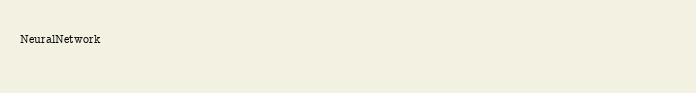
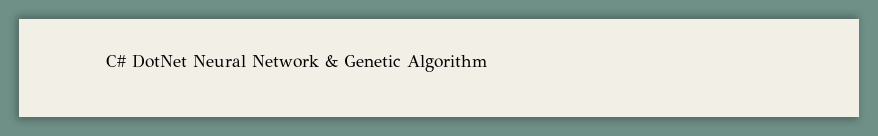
- NeuralNetwork
+ C# DotNet Neural Network & Genetic Algorithm

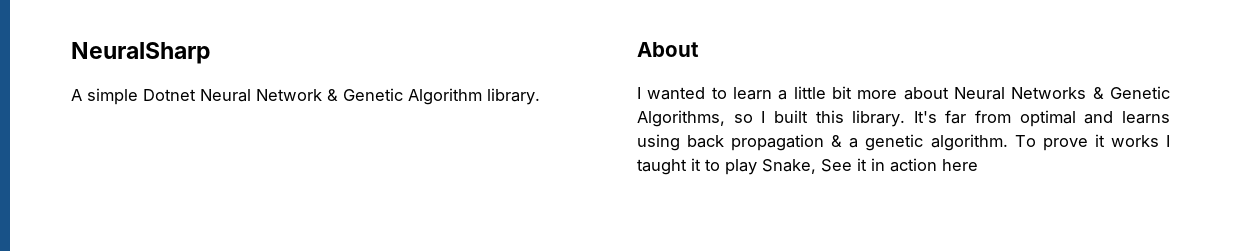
- C# DotNet Neural Network & Genetic Algorithm
+ NeuralSharp
+ A simple Dotnet Neural Network & Genetic Algorithm library.
+ About
+ I wanted to learn a little bit more about Neural Networks & Genetic Algorithms, so I built this library. It's far from optimal and learns using back propagation & a genetic algorithm. To prove it works I taught it to play Snake, See it in action here

